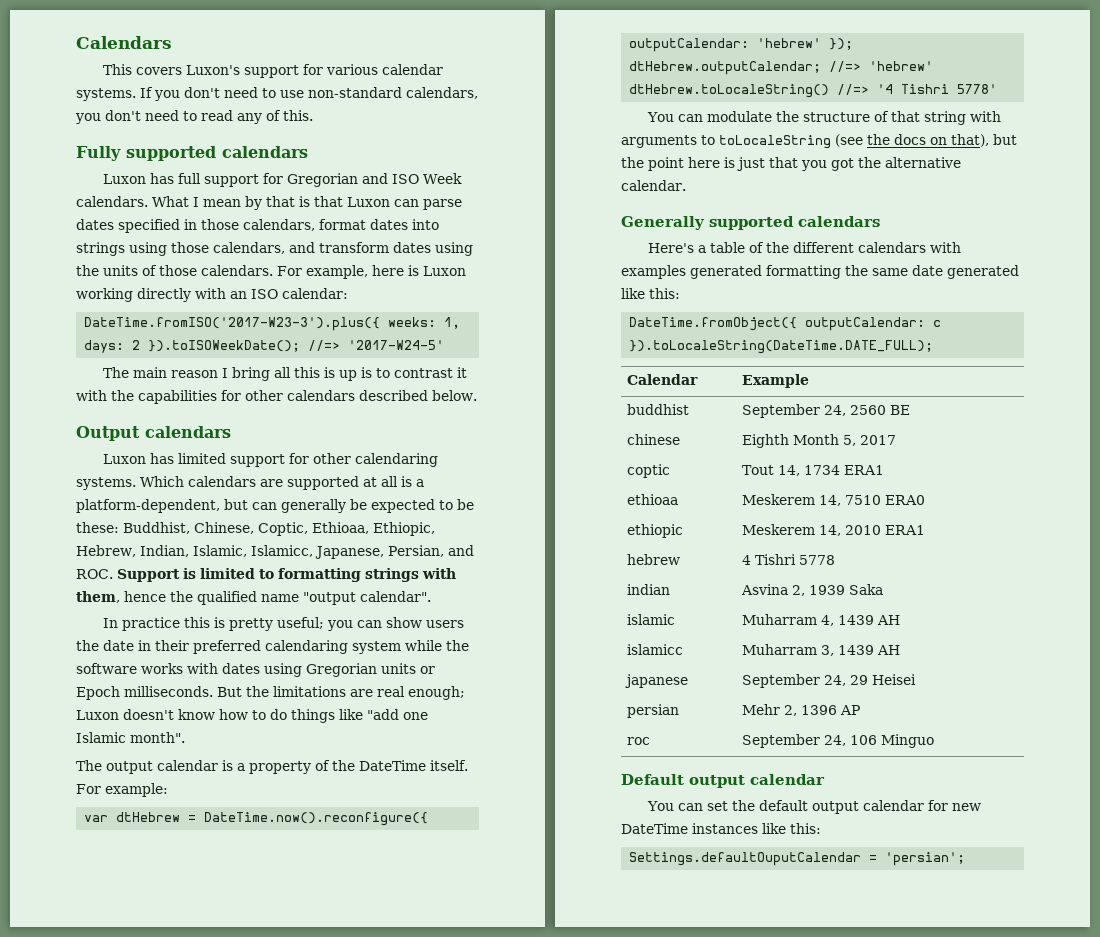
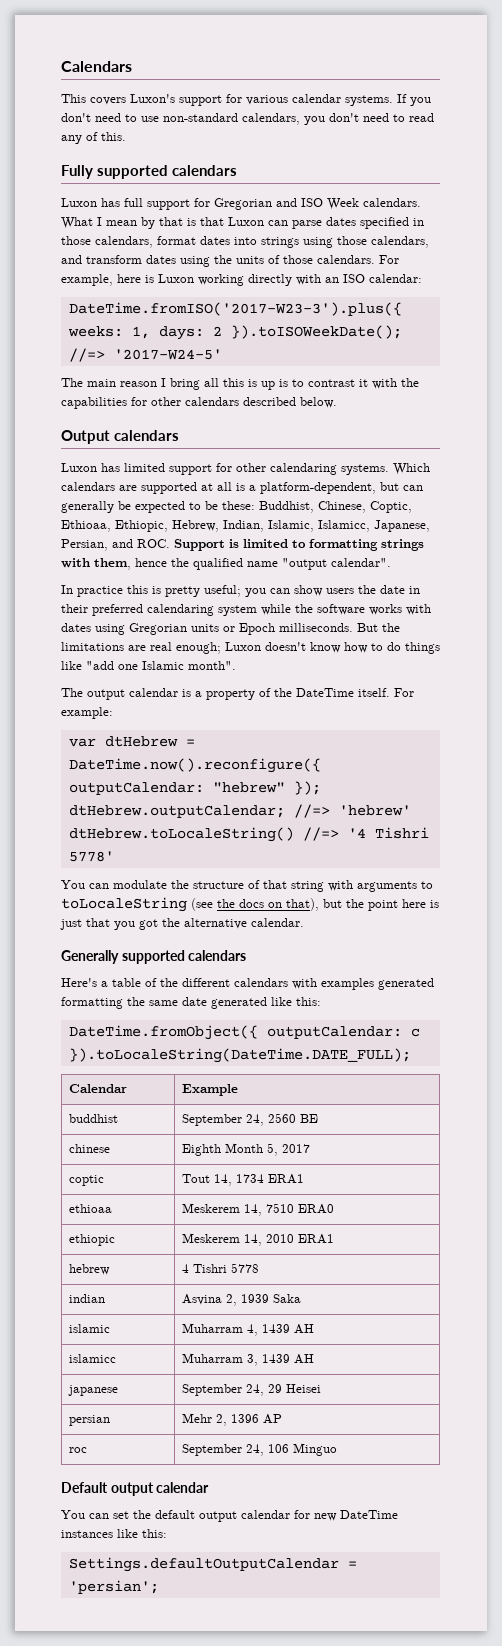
- var dtHebrew = DateTime.now().reconfigure({ outputCalendar: 'hebrew' });
+ var dtHebrew = DateTime.now().reconfigure({ outputCalendar: "hebrew" });
- Settings.defaultOuputCalendar = 'persian';
+ Settings.defaultOutputCalendar = 'persian';

